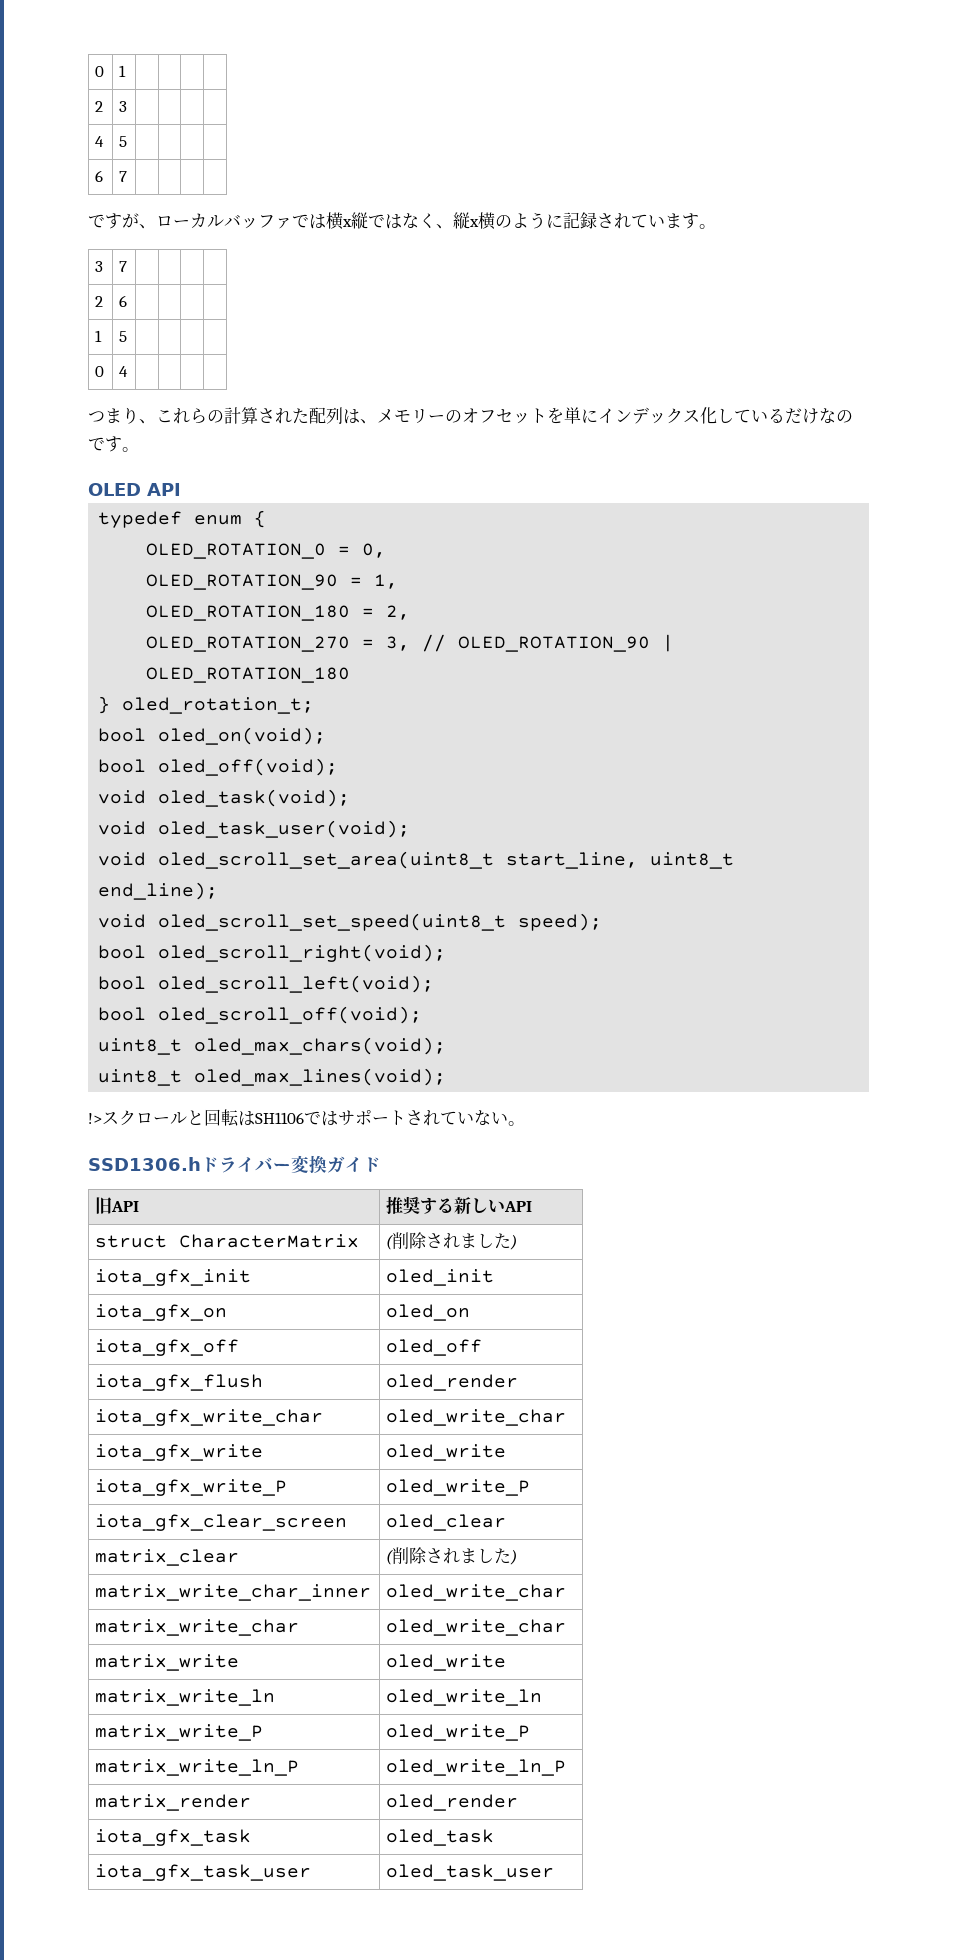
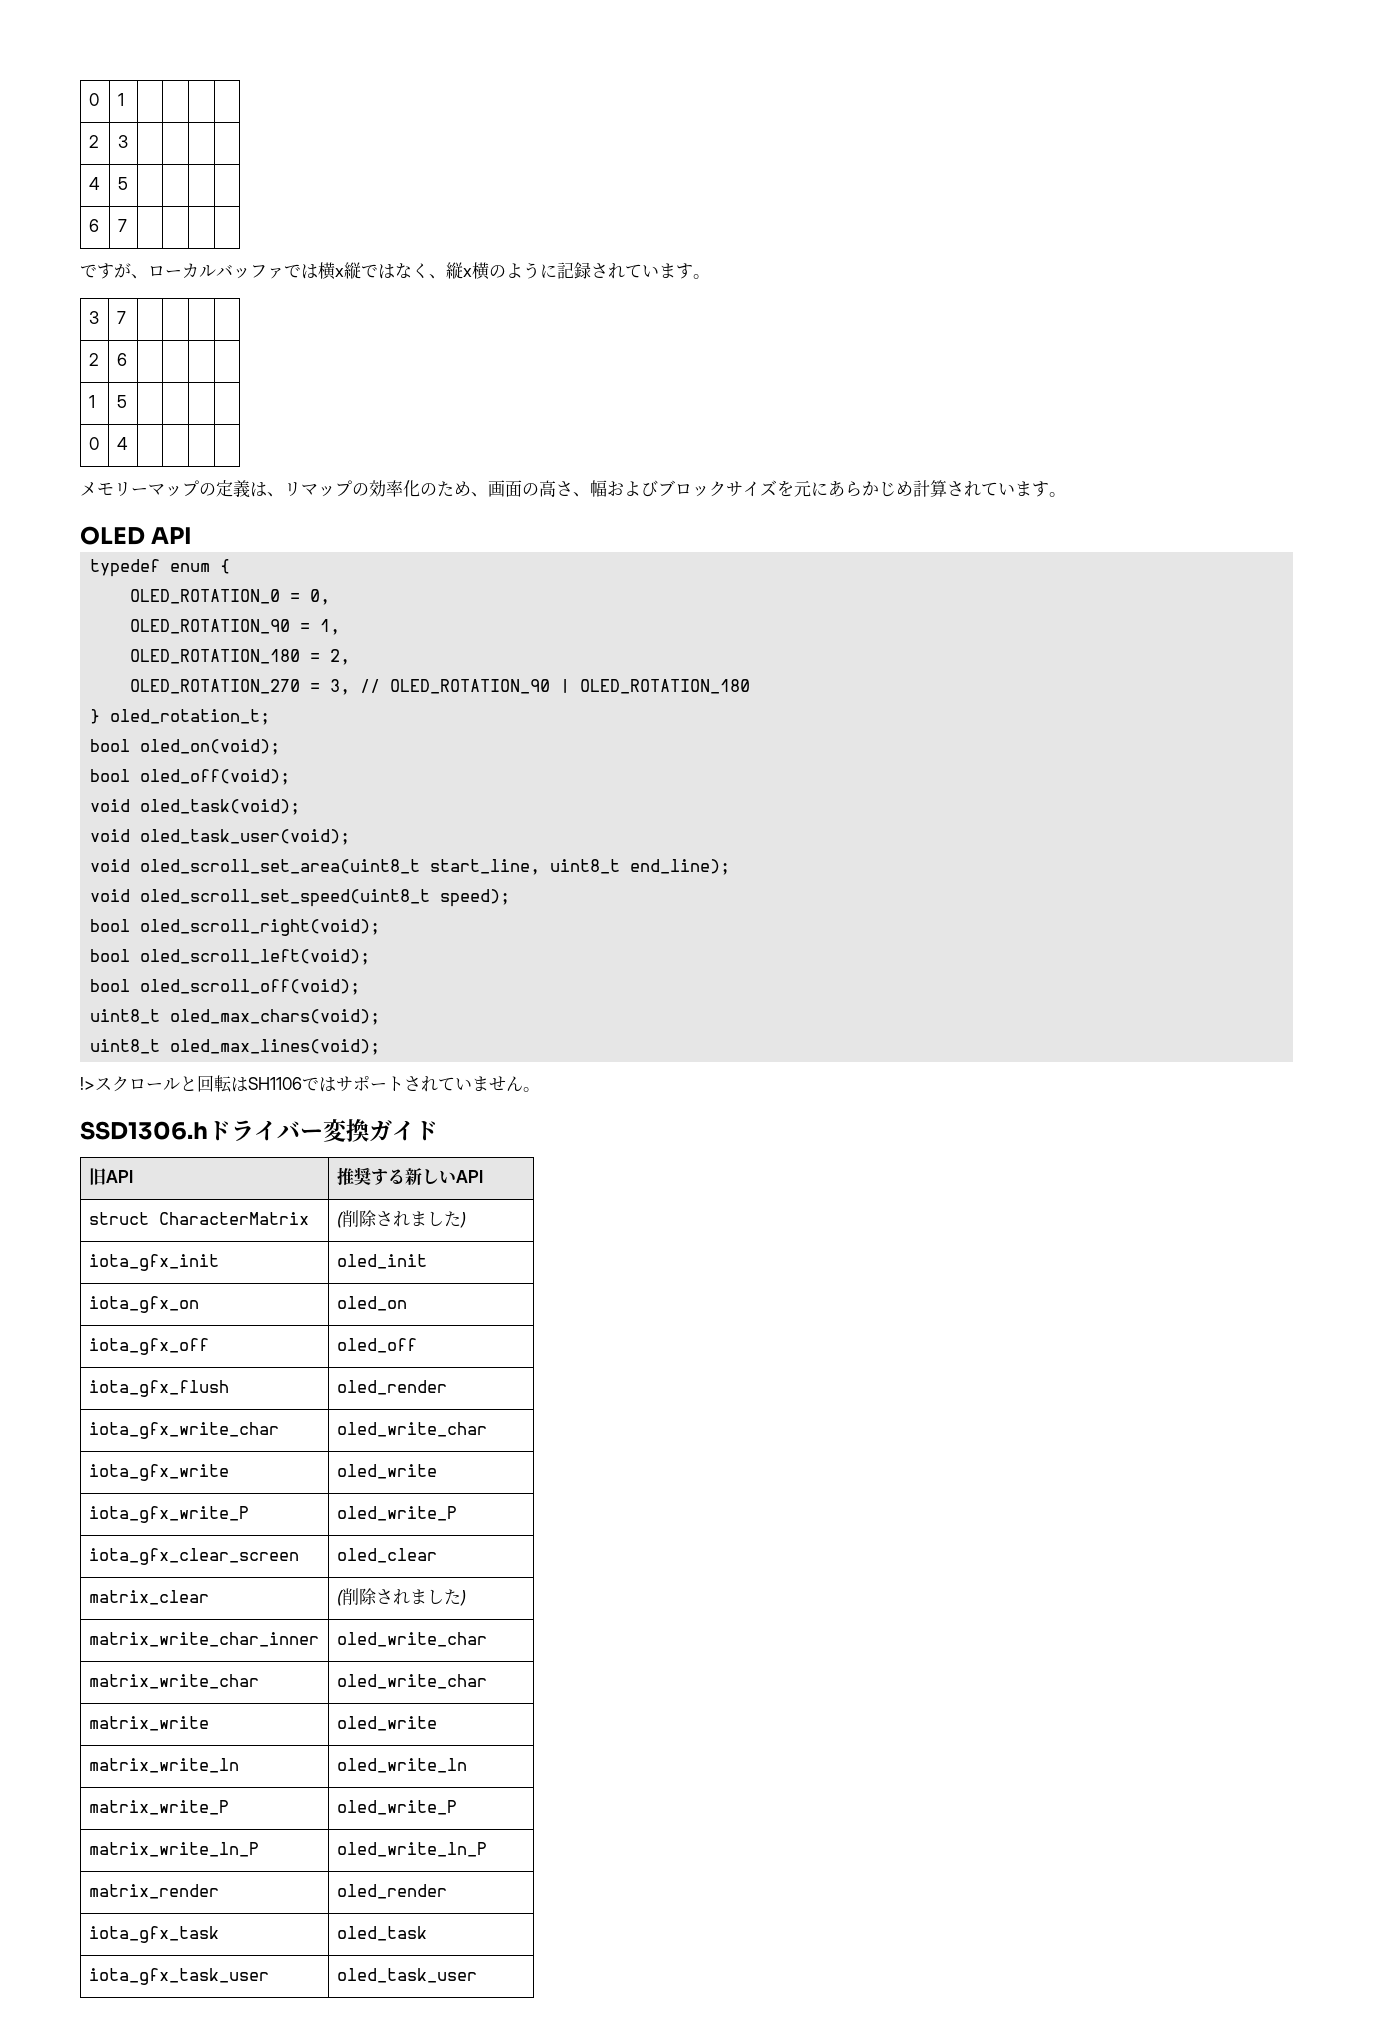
- つまり、これらの計算された配列は、メモリーのオフセットを単にインデックス化しているだけなのです。
+ メモリーマップの定義は、リマップの効率化のため、画面の高さ、幅およびブロックサイズを元にあらかじめ計算されています。
- !>スクロールと回転はSH1106ではサポートされていない。
+ !>スクロールと回転はSH1106ではサポートされていません。

